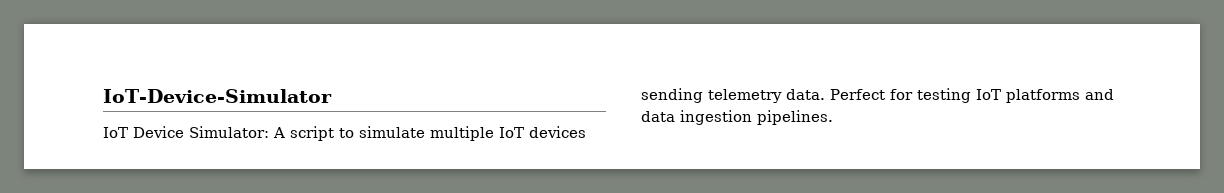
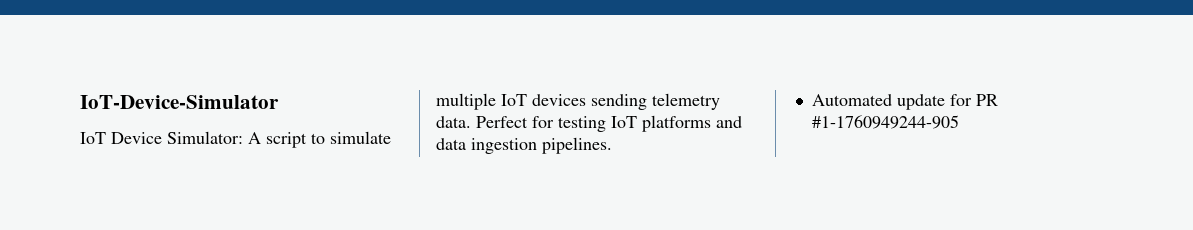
+ Automated update for PR #1-1760949244-905

